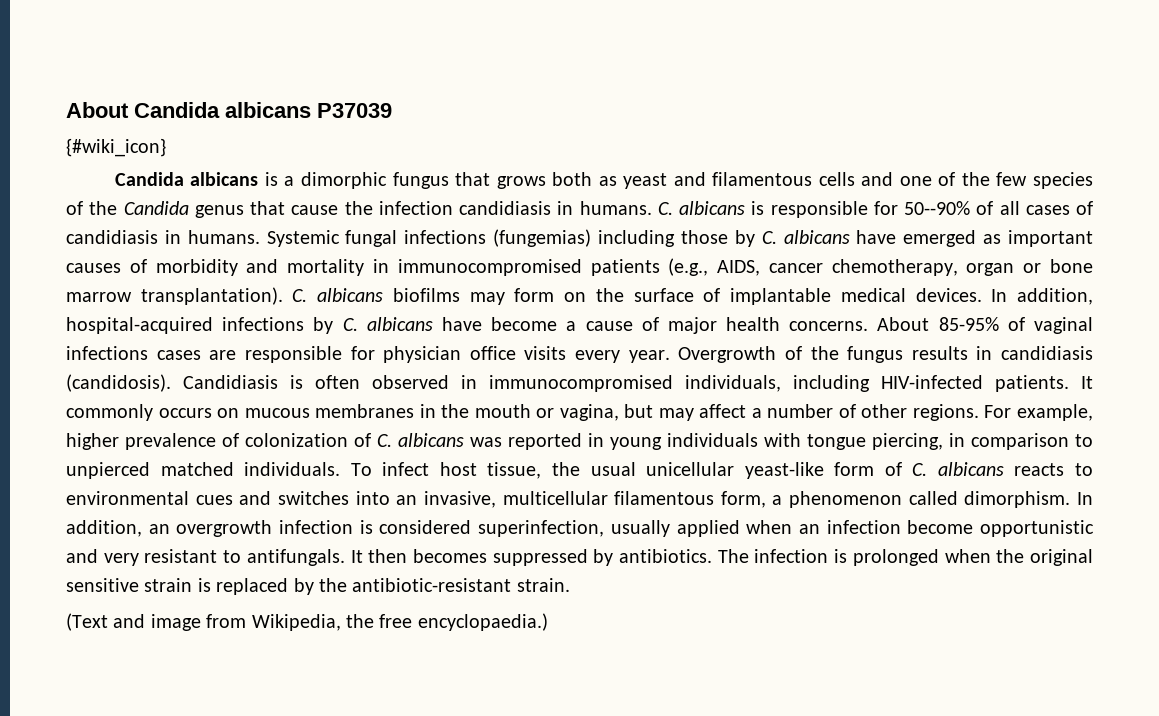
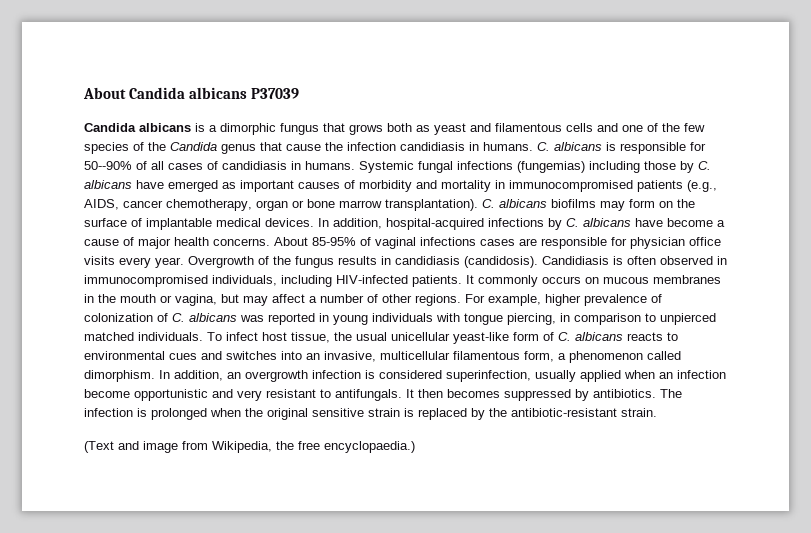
- {#wiki_icon}

